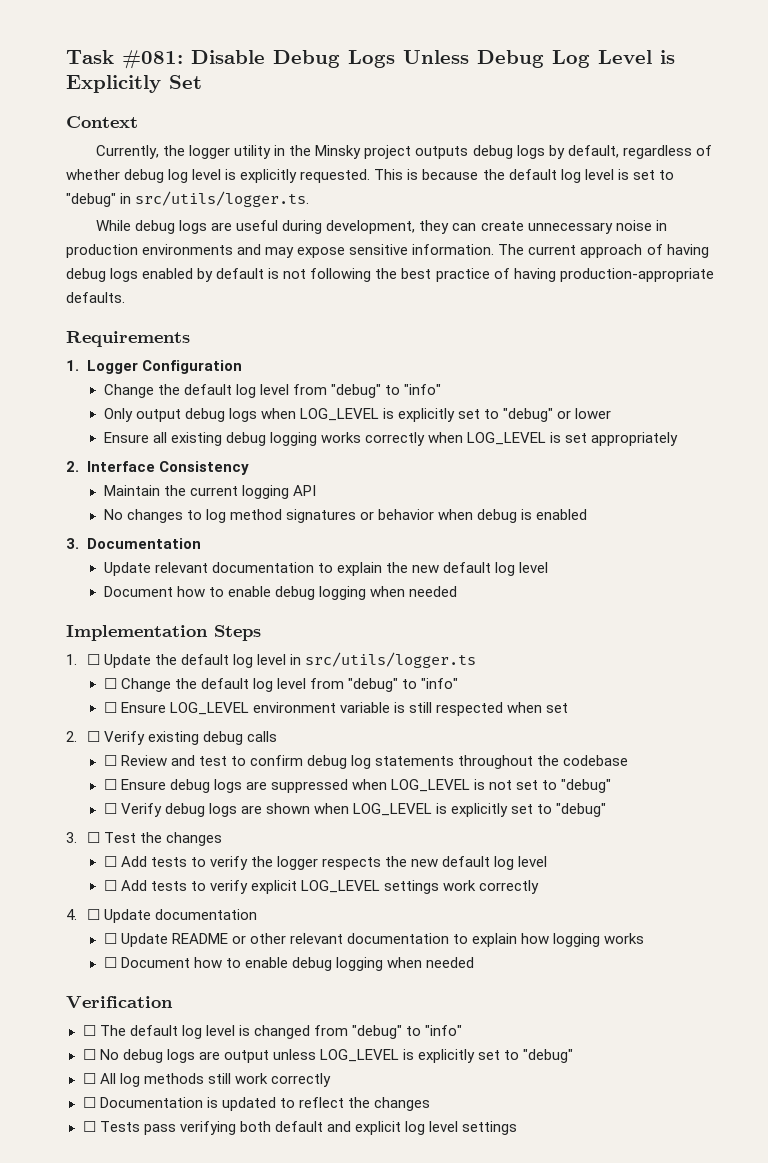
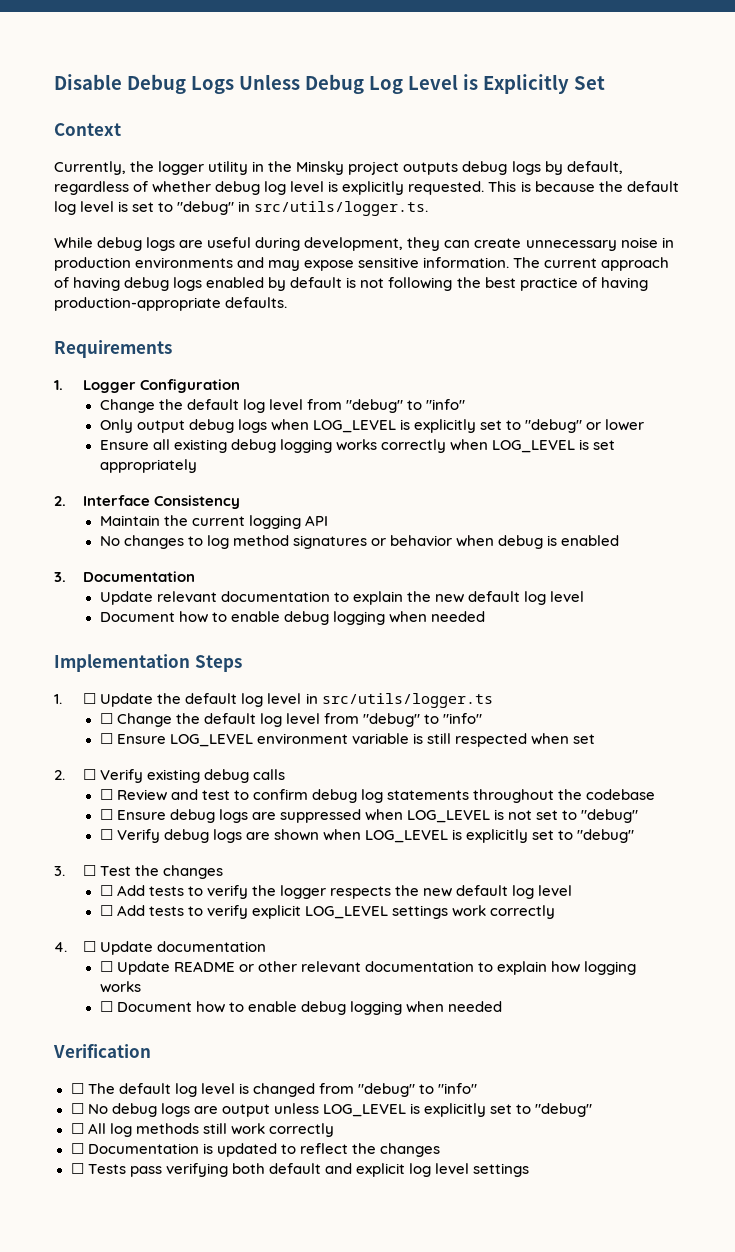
- Task #081: Disable Debug Logs Unless Debug Log Level is Explicitly Set
+ Disable Debug Logs Unless Debug Log Level is Explicitly Set

